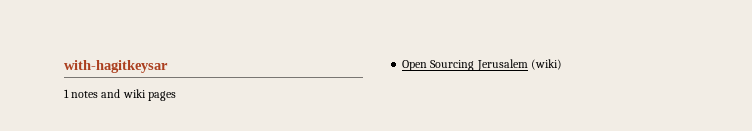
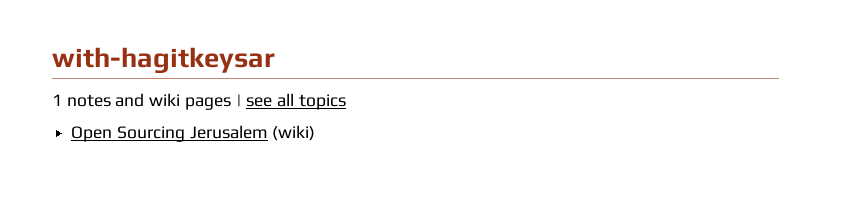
- 1 notes and wiki pages
+ 1 notes and wiki pages | see all topics

